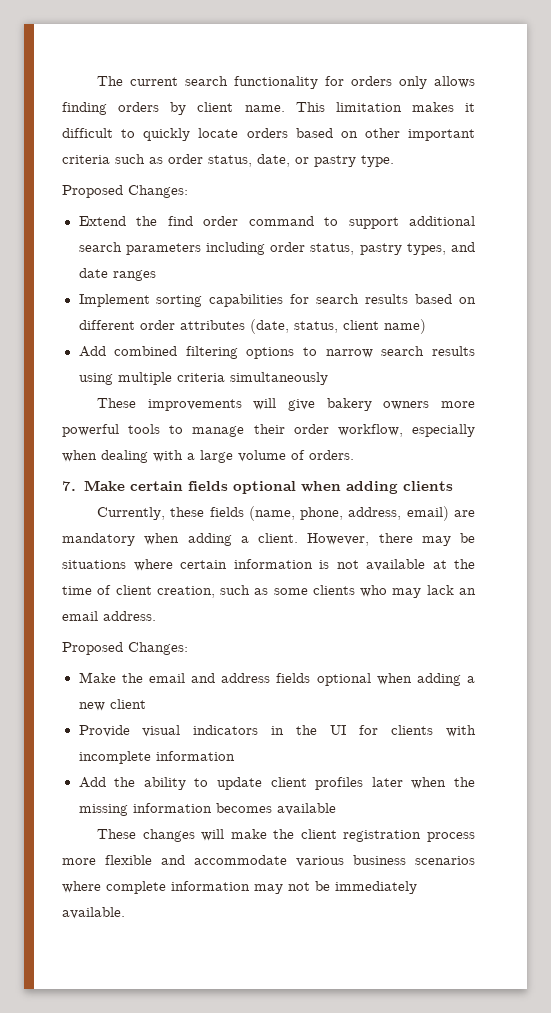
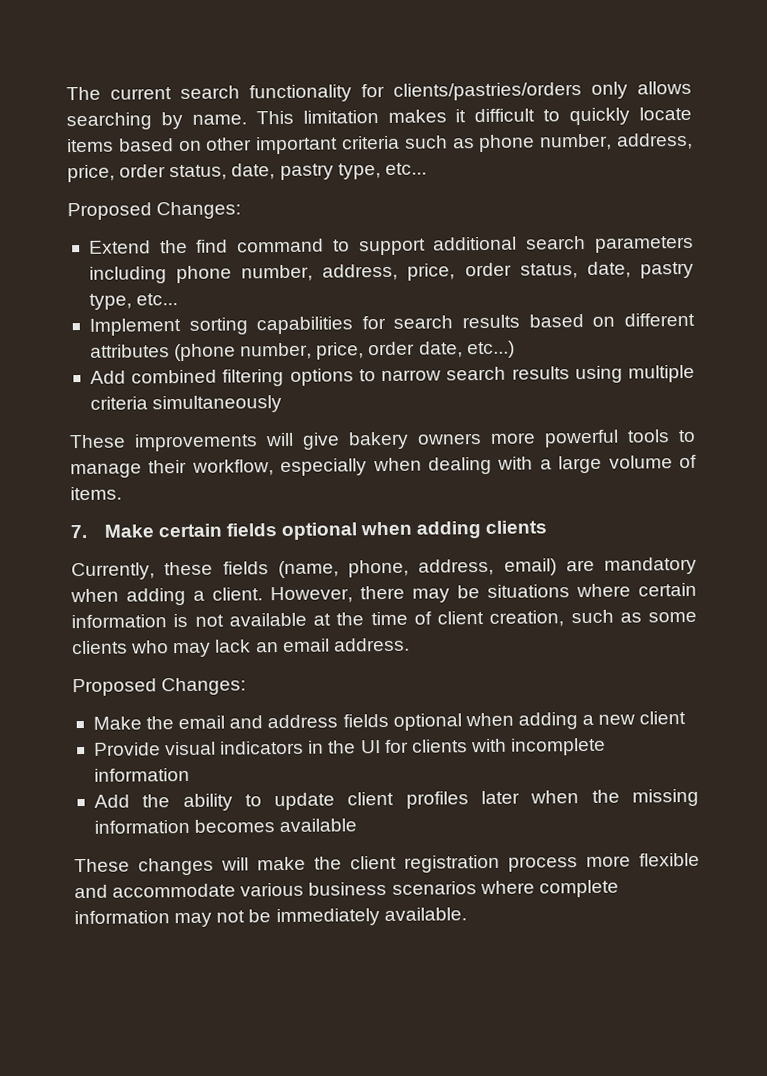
- The current search functionality for orders only allows finding orders by client name.
+ The current search functionality for clients/pastries/orders only allows searching by name.
- This limitation makes it difficult to quickly locate orders based on other important criteria such as order status, date, or pastry type.
+ This limitation makes it difficult to quickly locate items based on other important criteria such as phone number, address, price, order status, date, pastry type, etc...
- Extend the find order command to support additional search parameters including order status, pastry types, and date ranges
+ Extend the find command to support additional search parameters including phone number, address, price, order status, date, pastry type, etc...
- Implement sorting capabilities for search results based on different order attributes (date, status, client name)
+ Implement sorting capabilities for search results based on different attributes (phone number, price, order date, etc...)
- These improvements will give bakery owners more powerful tools to manage their order workflow, especially when dealing with a large volume of orders.
+ These improvements will give bakery owners more powerful tools to manage their workflow, especially when dealing with a large volume of items.

